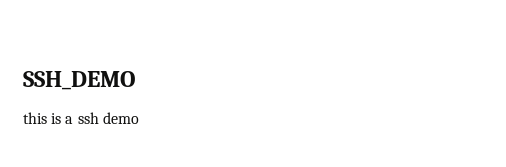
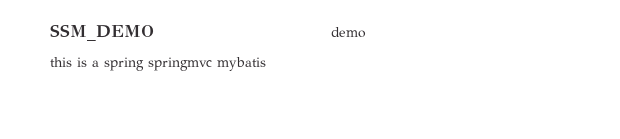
- SSH_DEMO
+ SSM_DEMO
- this is a ssh demo
+ this is a spring springmvc mybatis demo

